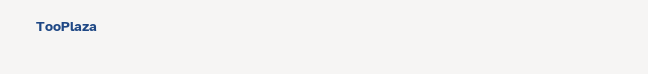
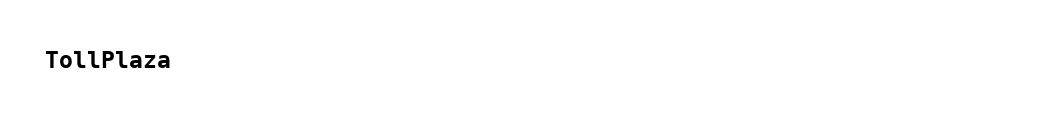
- TooPlaza
+ TollPlaza

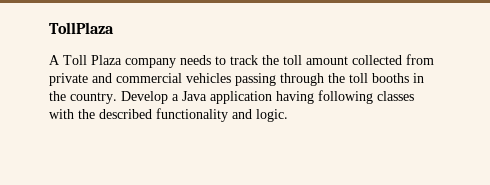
+ A Toll Plaza company needs to track the toll amount collected from private and commercial vehicles passing through the toll booths in the country. Develop a Java application having following classes with the described functionality and logic.

